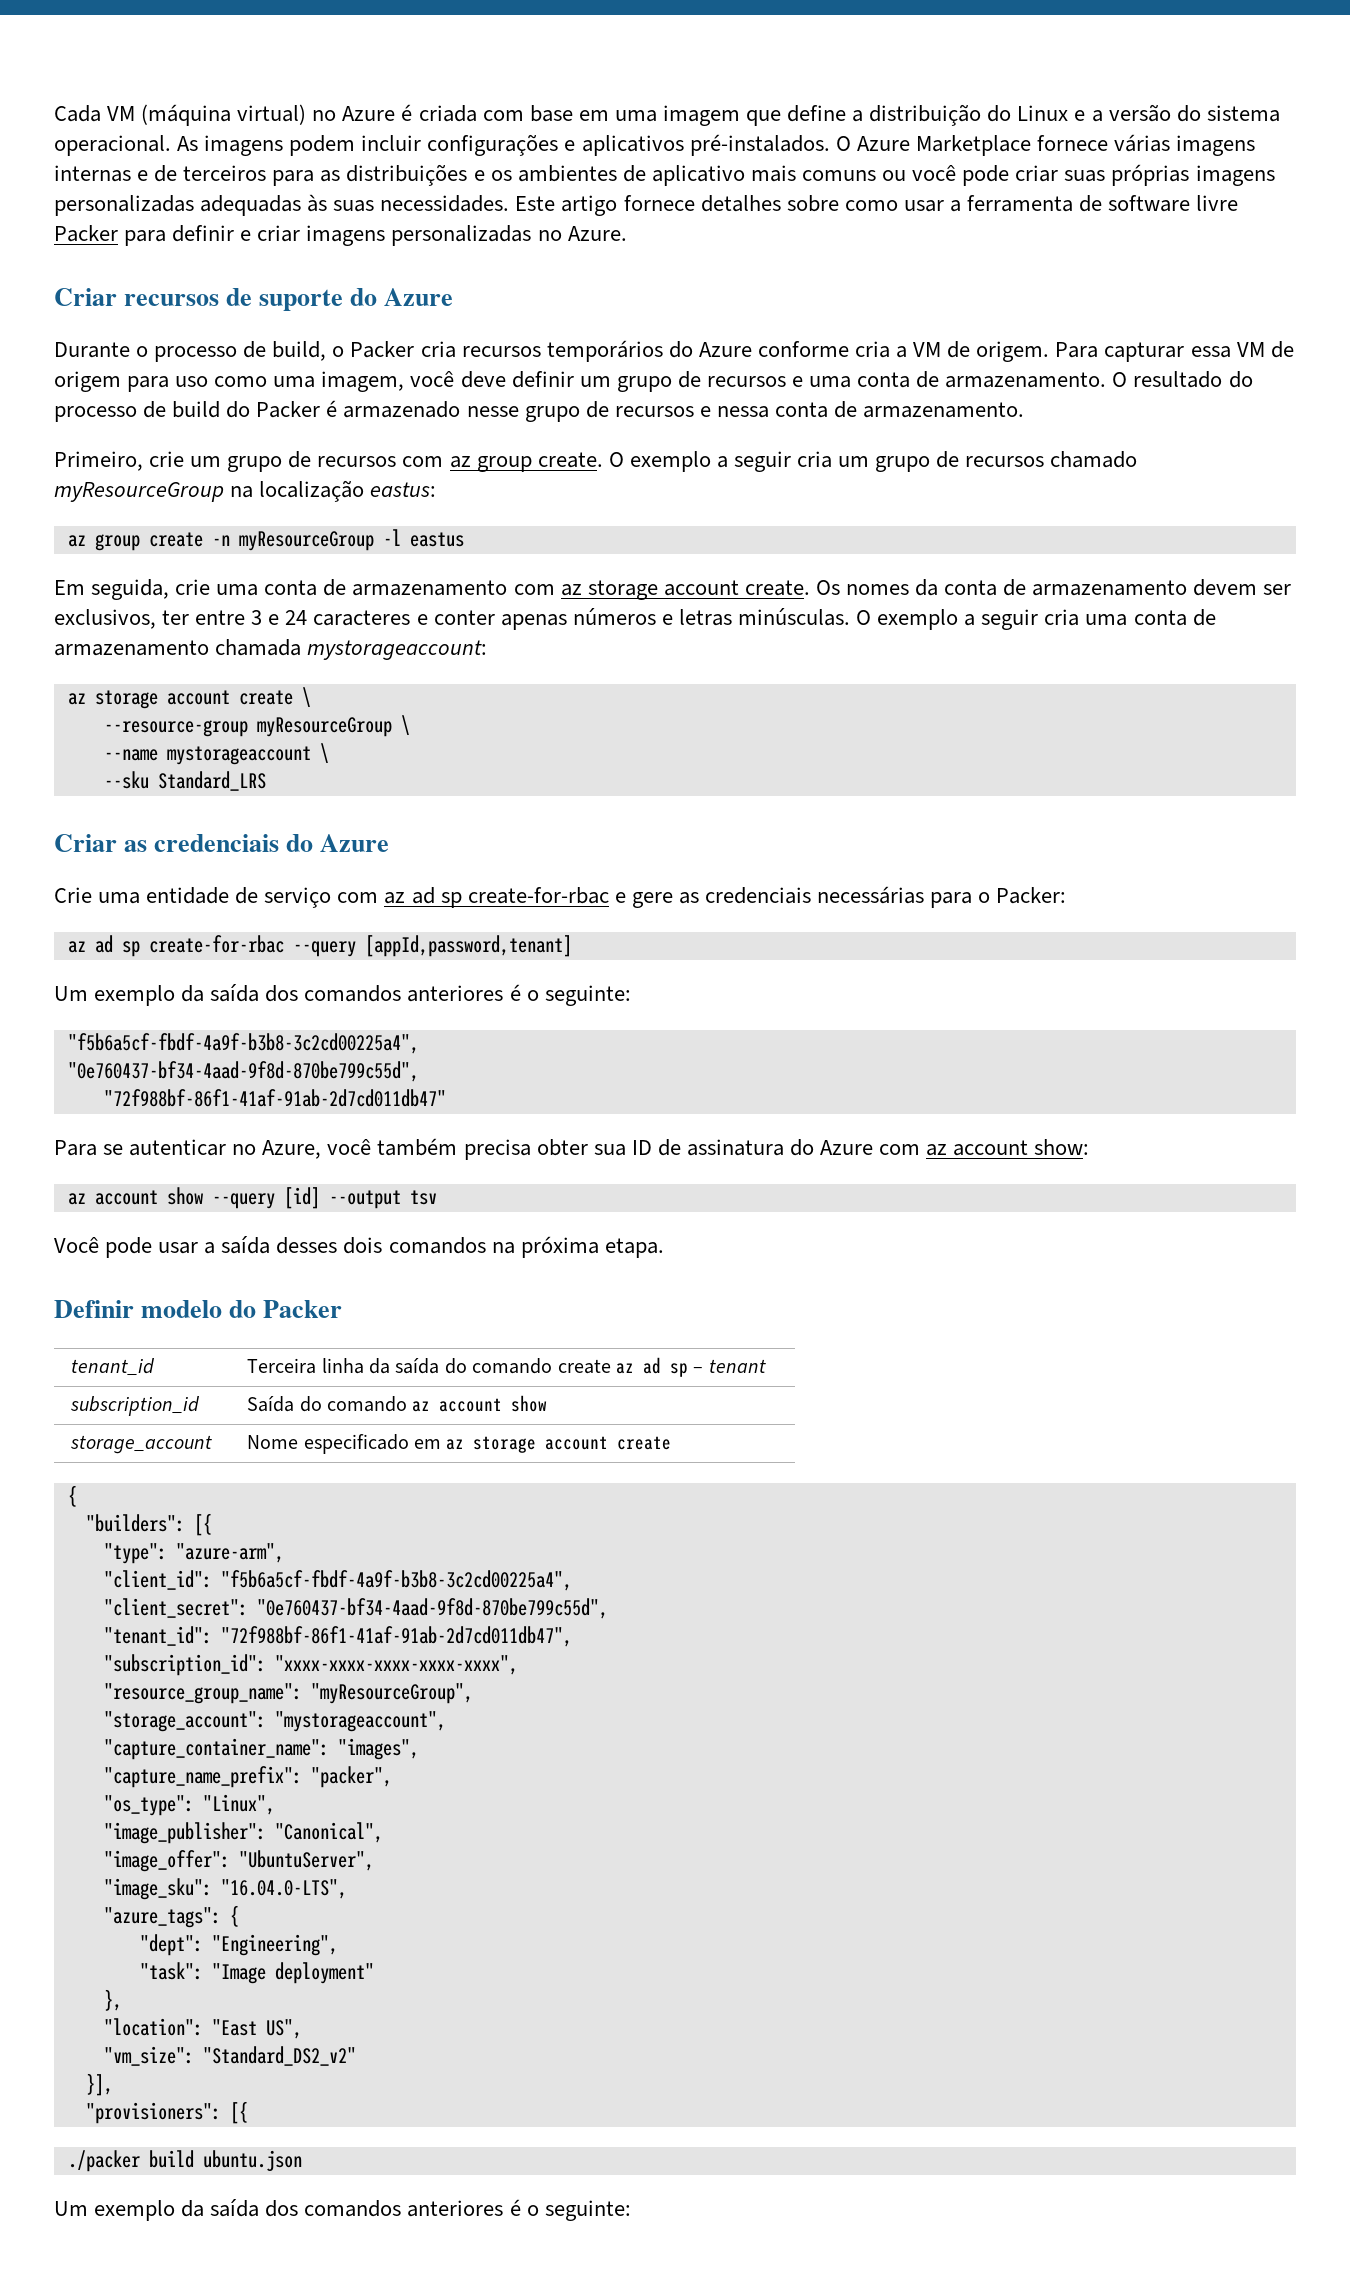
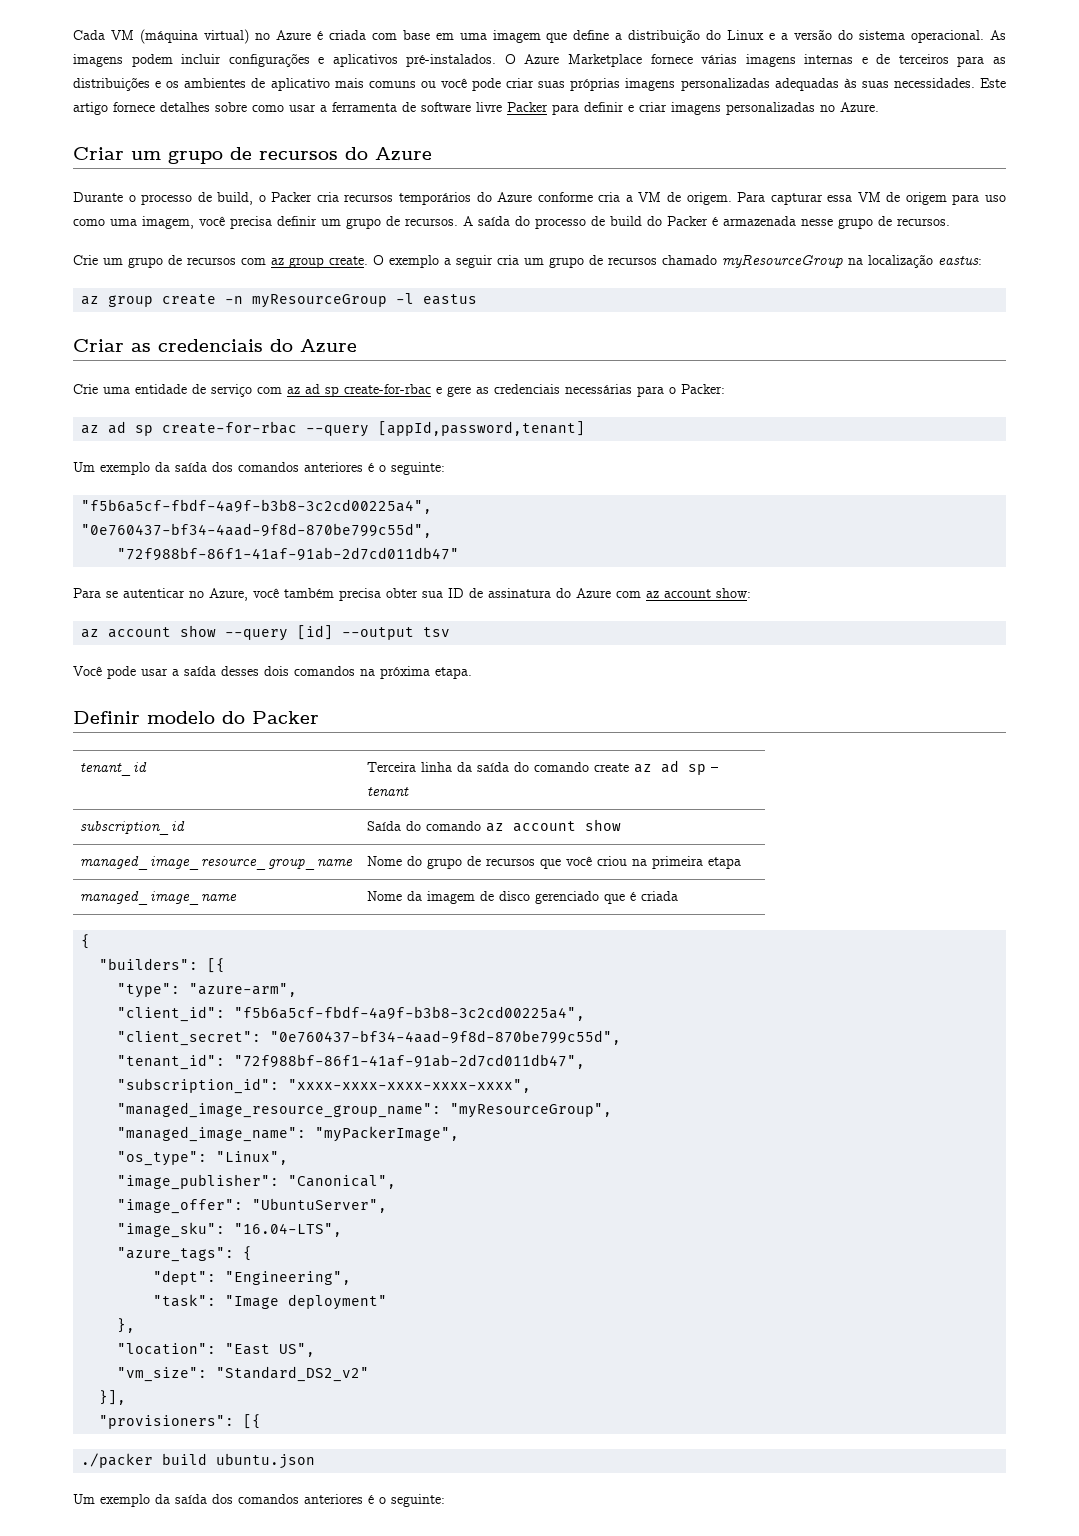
- Criar recursos de suporte do Azure
+ Criar um grupo de recursos do Azure
- Para capturar essa VM de origem para uso como uma imagem, você deve definir um grupo de recursos e uma conta de armazenamento. O resultado do processo de build do Packer é armazenado nesse grupo de recursos e nessa conta de armazenamento.
- Primeiro, crie um grupo de recursos com az group create.
+ Para capturar essa VM de origem para uso como uma imagem, você precisa definir um grupo de recursos. A saída do processo de build do Packer é armazenada nesse grupo de recursos.
+ Crie um grupo de recursos com az group create.
- Em seguida, crie uma conta de armazenamento com az storage account create. Os nomes da conta de armazenamento devem ser exclusivos, ter entre 3 e 24 caracteres e conter apenas números e letras minúsculas. O exemplo a seguir cria uma conta de armazenamento chamada mystorageaccount:
- az storage account create \
- --resource-group myResourceGroup \
- --name mystorageaccount \
- --sku Standard_LRS
- storage_account | Nome especificado em az storage account create
+ managed_image_resource_group_name | Nome do grupo de recursos que você criou na primeira etapa
+ managed_image_name | Nome da imagem de disco gerenciado que é criada
- "resource_group_name": "myResourceGroup",
+ "managed_image_resource_group_name": "myResourceGroup",
- "storage_account": "mystorageaccount",
- "capture_container_name": "images",
- "capture_name_prefix": "packer",
+ "managed_image_name": "myPackerImage",
- "image_sku": "16.04.0-LTS",
+ "image_sku": "16.04-LTS",

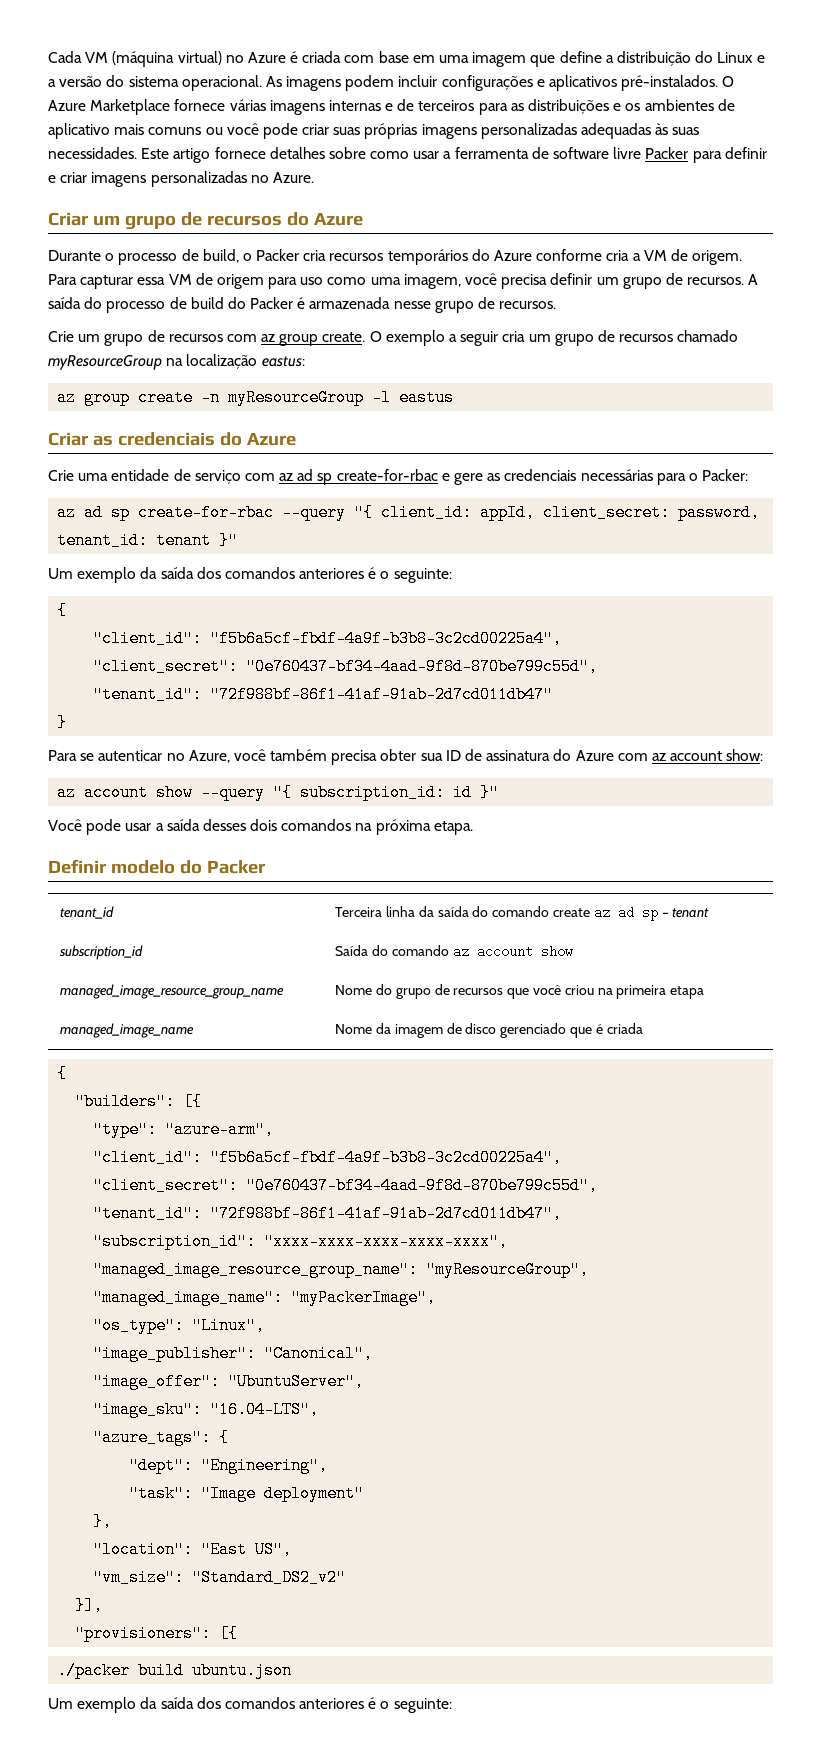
- az ad sp create-for-rbac --query [appId,password,tenant]
+ az ad sp create-for-rbac --query "{ client_id: appId, client_secret: password, tenant_id: tenant }"
  Um exemplo da saída dos comandos anteriores é o seguinte:
- "f5b6a5cf-fbdf-4a9f-b3b8-3c2cd00225a4",
- "0e760437-bf34-4aad-9f8d-870be799c55d",
- "72f988bf-86f1-41af-91ab-2d7cd011db47"
+ {
+ "client_id": "f5b6a5cf-fbdf-4a9f-b3b8-3c2cd00225a4",
+ "client_secret": "0e760437-bf34-4aad-9f8d-870be799c55d",
+ "tenant_id": "72f988bf-86f1-41af-91ab-2d7cd011db47"
+ }
- az account show --query [id] --output tsv
+ az account show --query "{ subscription_id: id }"

